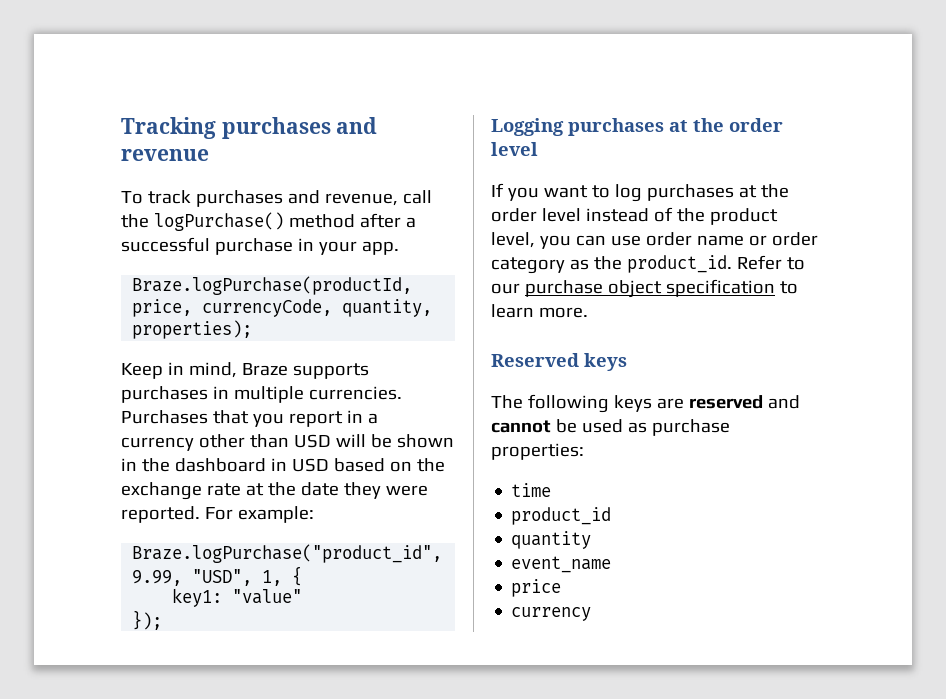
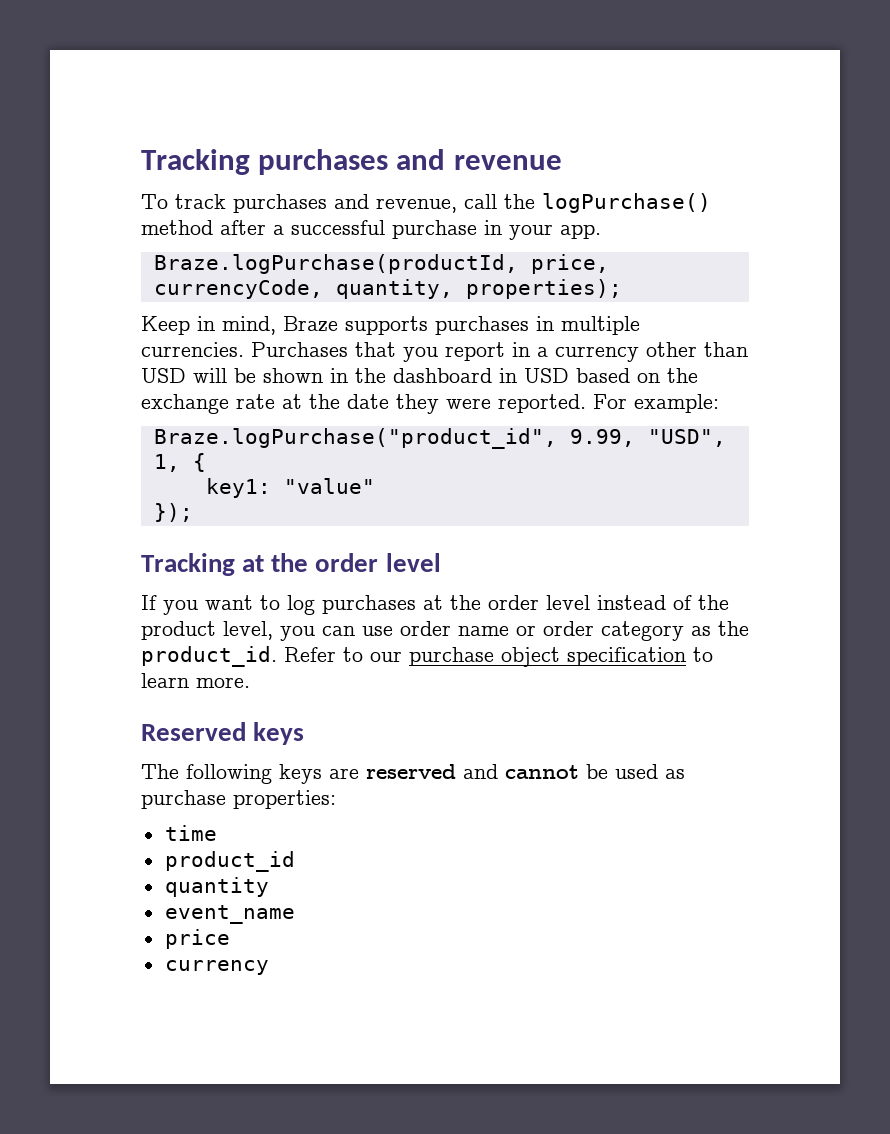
- Logging purchases at the order level
+ Tracking at the order level

